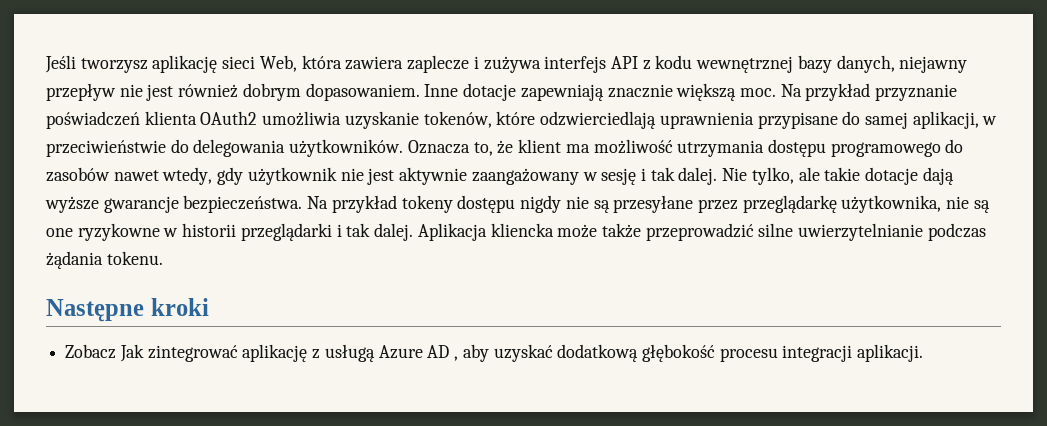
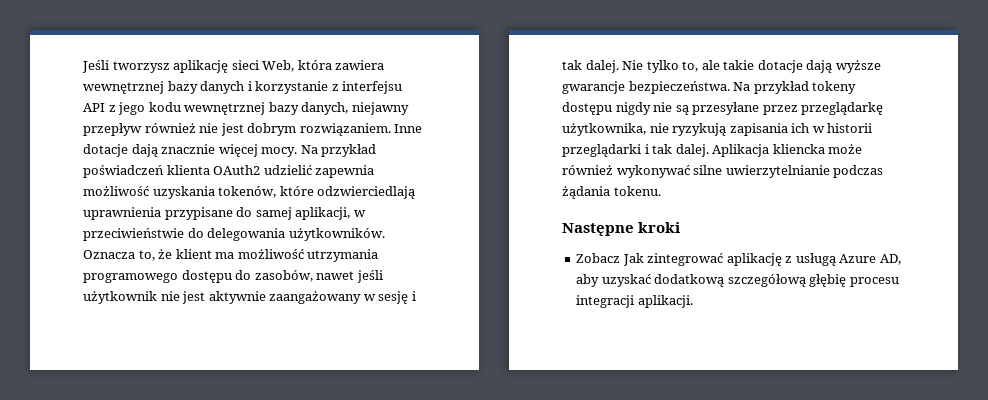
- Jeśli tworzysz aplikację sieci Web, która zawiera zaplecze i zużywa interfejs API z kodu wewnętrznej bazy danych, niejawny przepływ nie jest również dobrym dopasowaniem. Inne dotacje zapewniają znacznie większą moc. Na przykład przyznanie poświadczeń klienta OAuth2 umożliwia uzyskanie tokenów, które odzwierciedlają uprawnienia przypisane do samej aplikacji, w przeciwieństwie do delegowania użytkowników.
+ Jeśli tworzysz aplikację sieci Web, która zawiera wewnętrznej bazy danych i korzystanie z interfejsu API z jego kodu wewnętrznej bazy danych, niejawny przepływ również nie jest dobrym rozwiązaniem. Inne dotacje dają znacznie więcej mocy. Na przykład poświadczeń klienta OAuth2 udzielić zapewnia możliwość uzyskania tokenów, które odzwierciedlają uprawnienia przypisane do samej aplikacji, w przeciwieństwie do delegowania użytkowników.
- Oznacza to, że klient ma możliwość utrzymania dostępu programowego do zasobów nawet wtedy, gdy użytkownik nie jest aktywnie zaangażowany w sesję i tak dalej.
+ Oznacza to, że klient ma możliwość utrzymania programowego dostępu do zasobów, nawet jeśli użytkownik nie jest aktywnie zaangażowany w sesję i tak dalej.
- Nie tylko, ale takie dotacje dają wyższe gwarancje bezpieczeństwa.
+ Nie tylko to, ale takie dotacje dają wyższe gwarancje bezpieczeństwa.
- Na przykład tokeny dostępu nigdy nie są przesyłane przez przeglądarkę użytkownika, nie są one ryzykowne w historii przeglądarki i tak dalej.
+ Na przykład tokeny dostępu nigdy nie są przesyłane przez przeglądarkę użytkownika, nie ryzykują zapisania ich w historii przeglądarki i tak dalej.
- Aplikacja kliencka może także przeprowadzić silne uwierzytelnianie podczas żądania tokenu.
+ Aplikacja kliencka może również wykonywać silne uwierzytelnianie podczas żądania tokenu.
- Zobacz Jak zintegrować aplikację z usługą Azure AD , aby uzyskać dodatkową głębokość procesu integracji aplikacji.
+ Zobacz Jak zintegrować aplikację z usługą Azure AD, aby uzyskać dodatkową szczegółową głębię procesu integracji aplikacji.

